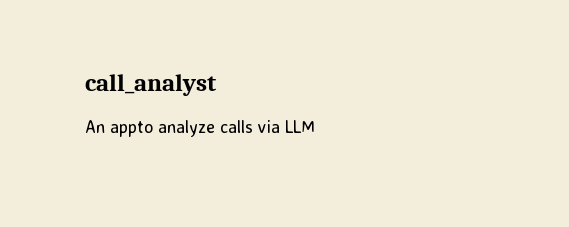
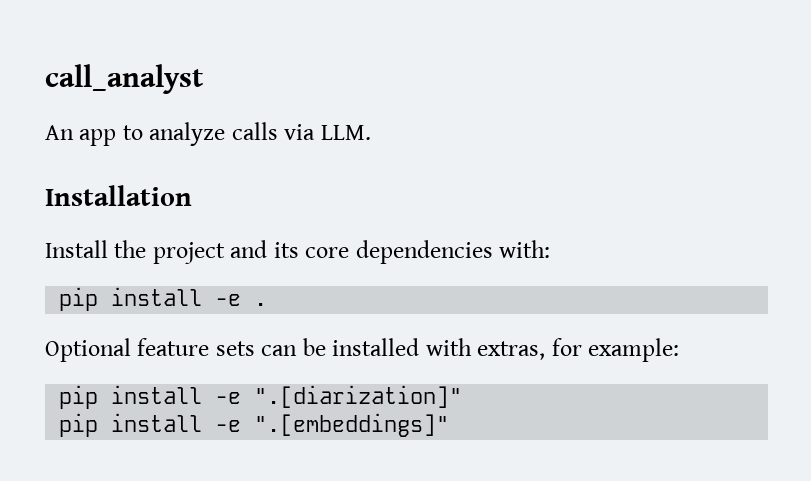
- An appto analyze calls via LLM
+ An app to analyze calls via LLM.
+ Installation
+ Install the project and its core dependencies with:
+ pip install -e .
+ Optional feature sets can be installed with extras, for example:
+ pip install -e ".[diarization]"
+ pip install -e ".[embeddings]"

